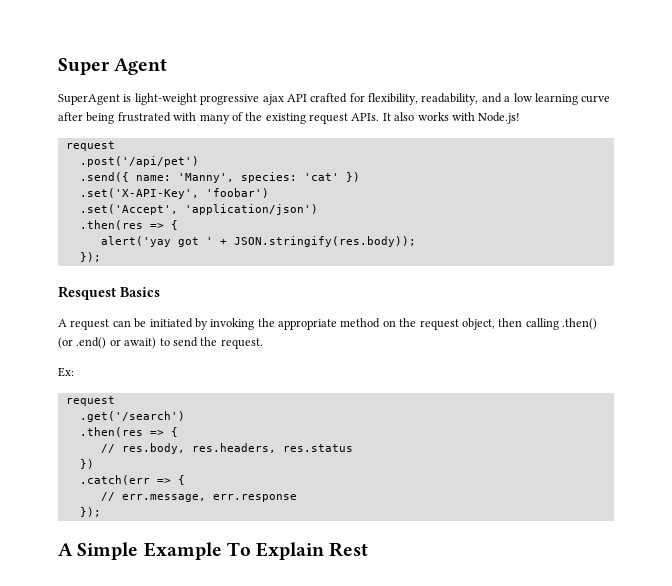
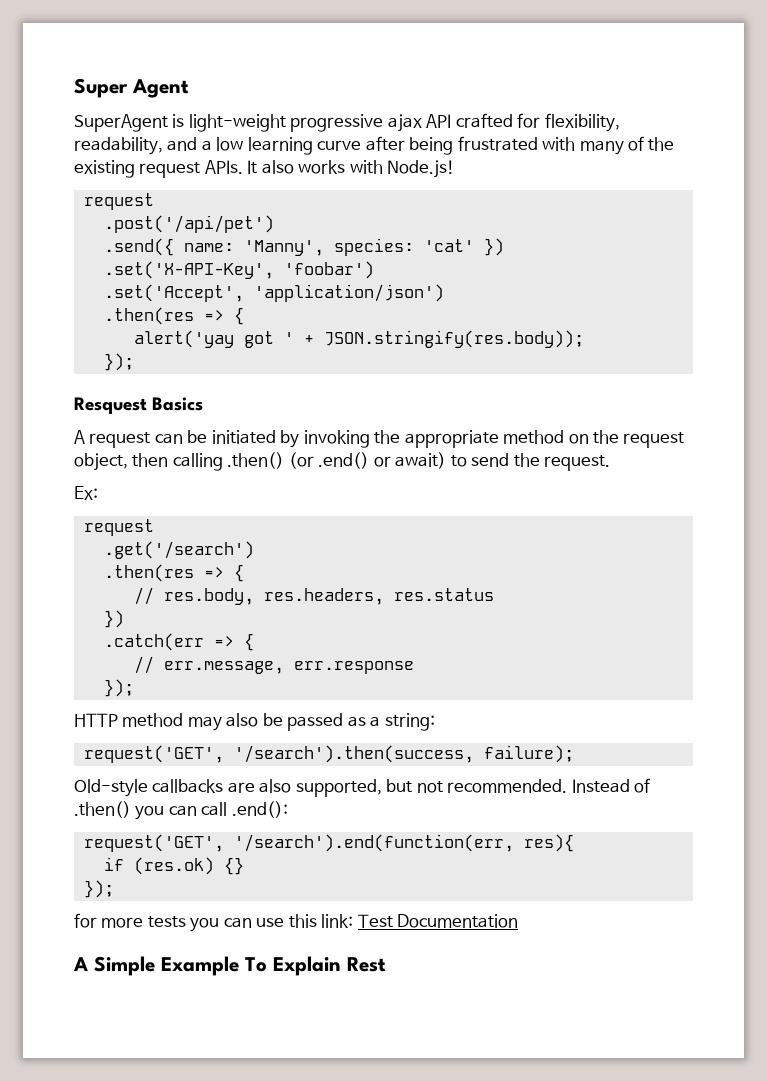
+ HTTP method may also be passed as a string:
+ request('GET', '/search').then(success, failure);
+ Old-style callbacks are also supported, but not recommended. Instead of .then() you can call .end():
+ request('GET', '/search').end(function(err, res){
+ if (res.ok) {}
+ });
+ for more tests you can use this link: Test Documentation

